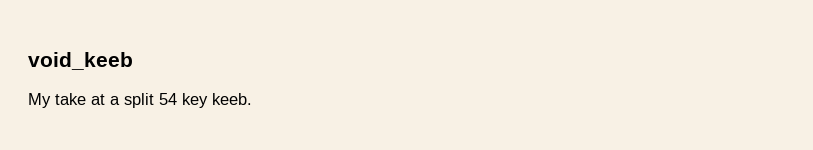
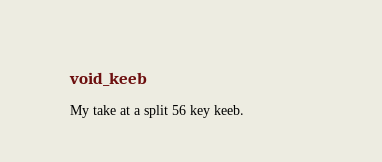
- My take at a split 54 key keeb.
+ My take at a split 56 key keeb.

